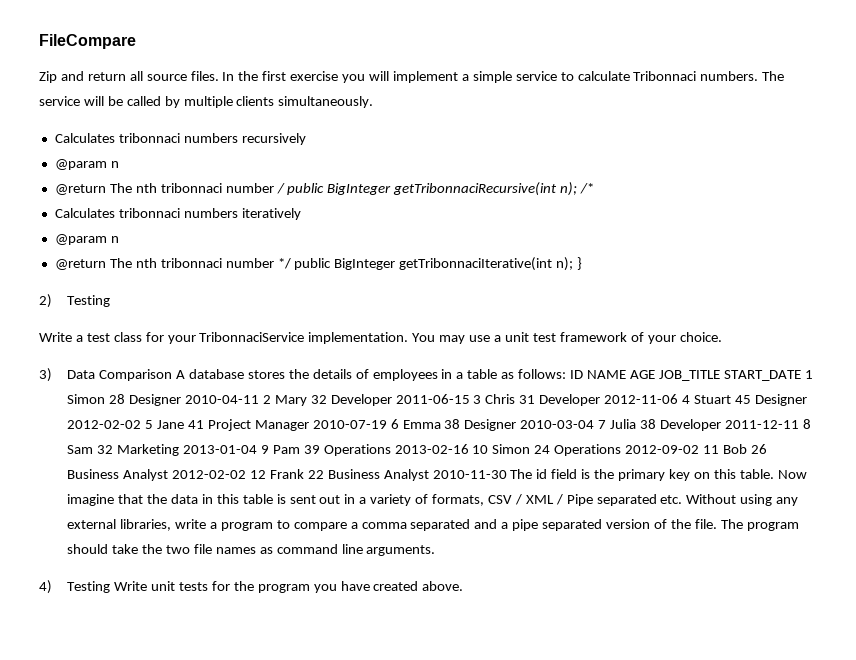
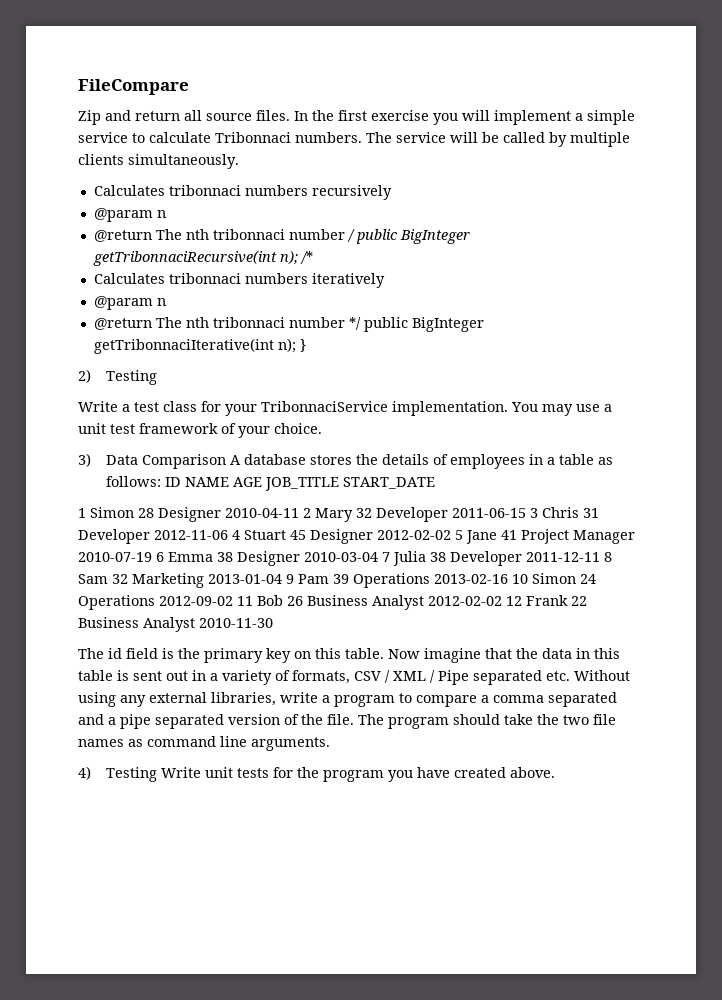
- ID NAME AGE JOB_TITLE START_DATE 1 Simon 28 Designer 2010-04-11 2 Mary 32 Developer 2011-06-15 3 Chris 31 Developer 2012-11-06 4 Stuart 45 Designer 2012-02-02 5 Jane 41 Project Manager 2010-07-19 6 Emma 38 Designer 2010-03-04 7 Julia 38 Developer 2011-12-11 8 Sam 32 Marketing 2013-01-04 9 Pam 39 Operations 2013-02-16 10 Simon 24 Operations 2012-09-02 11 Bob 26 Business Analyst 2012-02-02 12 Frank 22 Business Analyst 2010-11-30 The id field is the primary key on this table.
+ ID NAME AGE JOB_TITLE START_DATE
+ 1 Simon 28 Designer 2010-04-11 2 Mary 32 Developer 2011-06-15 3 Chris 31 Developer 2012-11-06 4 Stuart 45 Designer 2012-02-02 5 Jane 41 Project Manager 2010-07-19 6 Emma 38 Designer 2010-03-04 7 Julia 38 Developer 2011-12-11 8 Sam 32 Marketing 2013-01-04 9 Pam 39 Operations 2013-02-16 10 Simon 24 Operations 2012-09-02 11 Bob 26 Business Analyst 2012-02-02 12 Frank 22 Business Analyst 2010-11-30
+ The id field is the primary key on this table.

